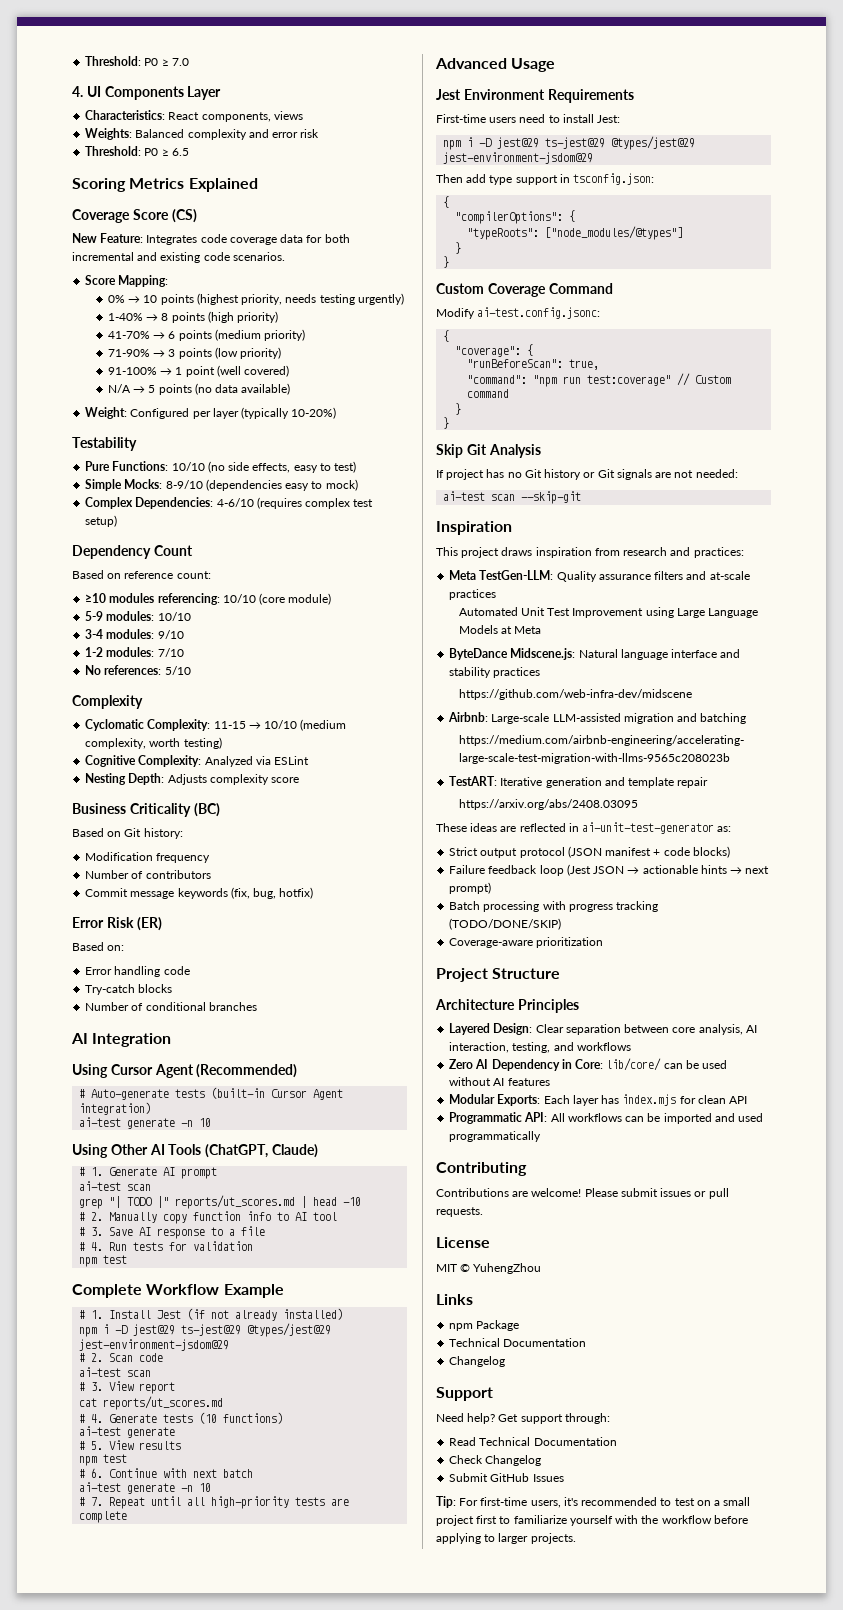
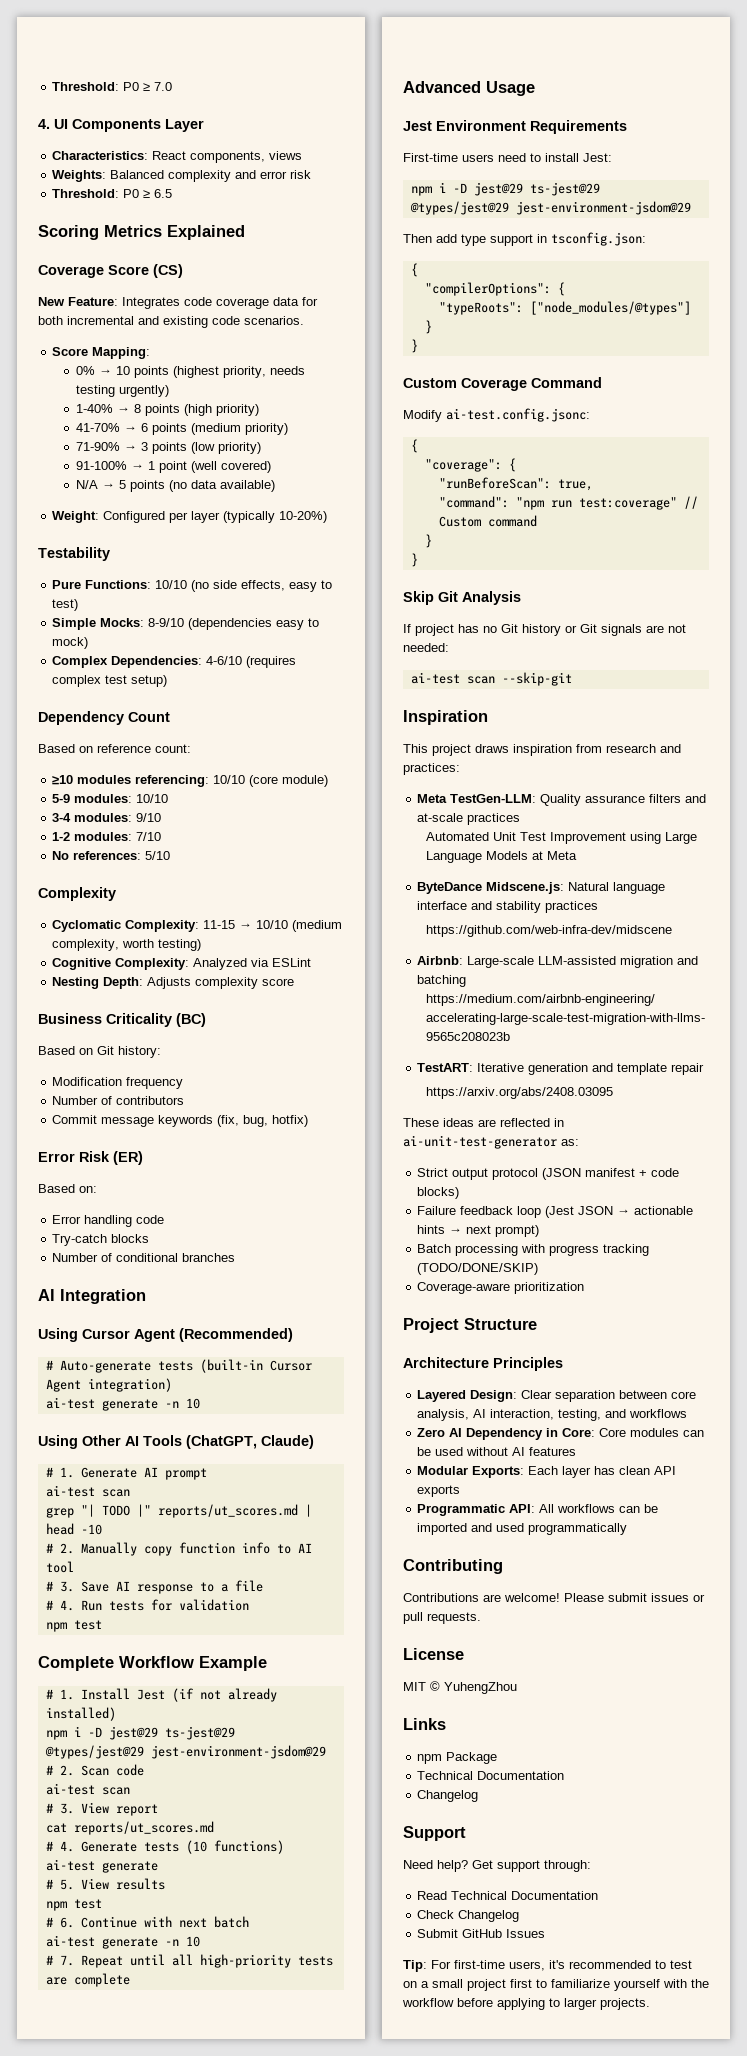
- Zero AI Dependency in Core: lib/core/ can be used without AI features
+ Zero AI Dependency in Core: Core modules can be used without AI features
- Modular Exports: Each layer has index.mjs for clean API
+ Modular Exports: Each layer has clean API exports

